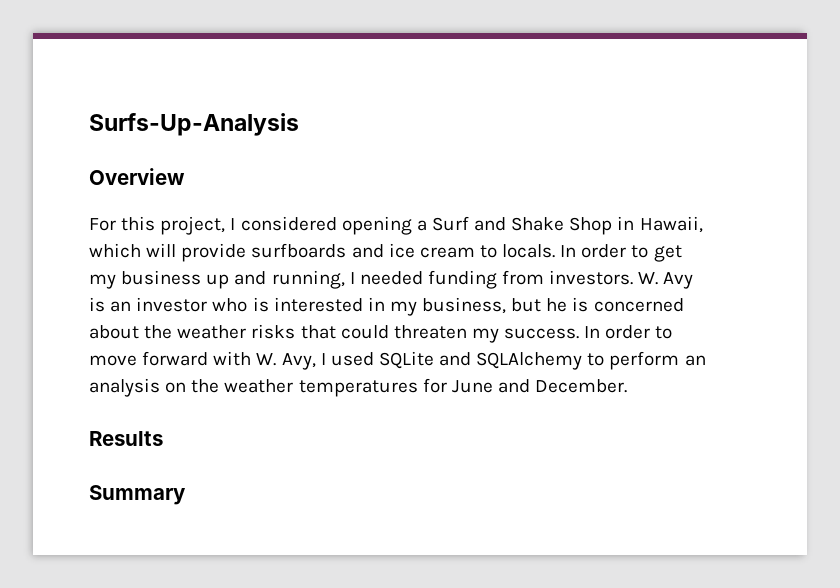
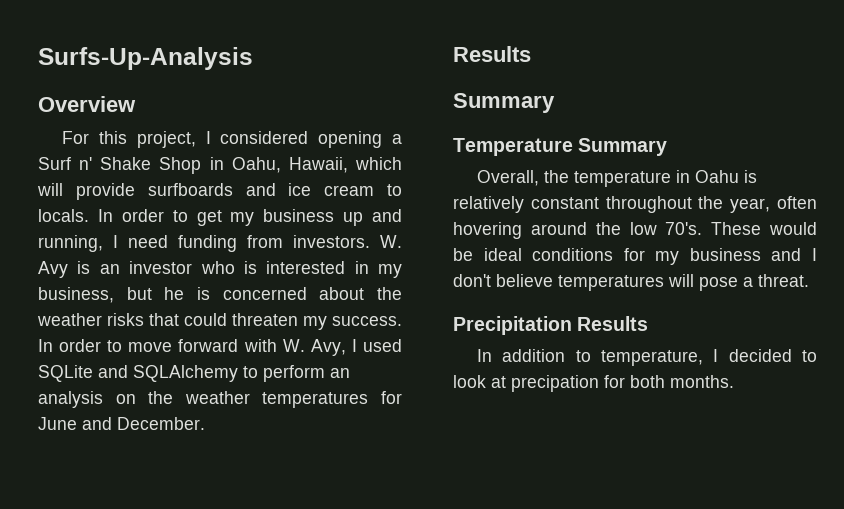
- For this project, I considered opening a Surf and Shake Shop in Hawaii, which will provide surfboards and ice cream to locals.
+ For this project, I considered opening a Surf n' Shake Shop in Oahu, Hawaii, which will provide surfboards and ice cream to locals.
- In order to get my business up and running, I needed funding from investors.
+ In order to get my business up and running, I need funding from investors.
+ Temperature Summary
+ Overall, the temperature in Oahu is relatively constant throughout the year, often hovering around the low 70's. These would be ideal conditions for my business and I don't believe temperatures will pose a threat.
+ Precipitation Results
+ In addition to temperature, I decided to look at precipation for both months.

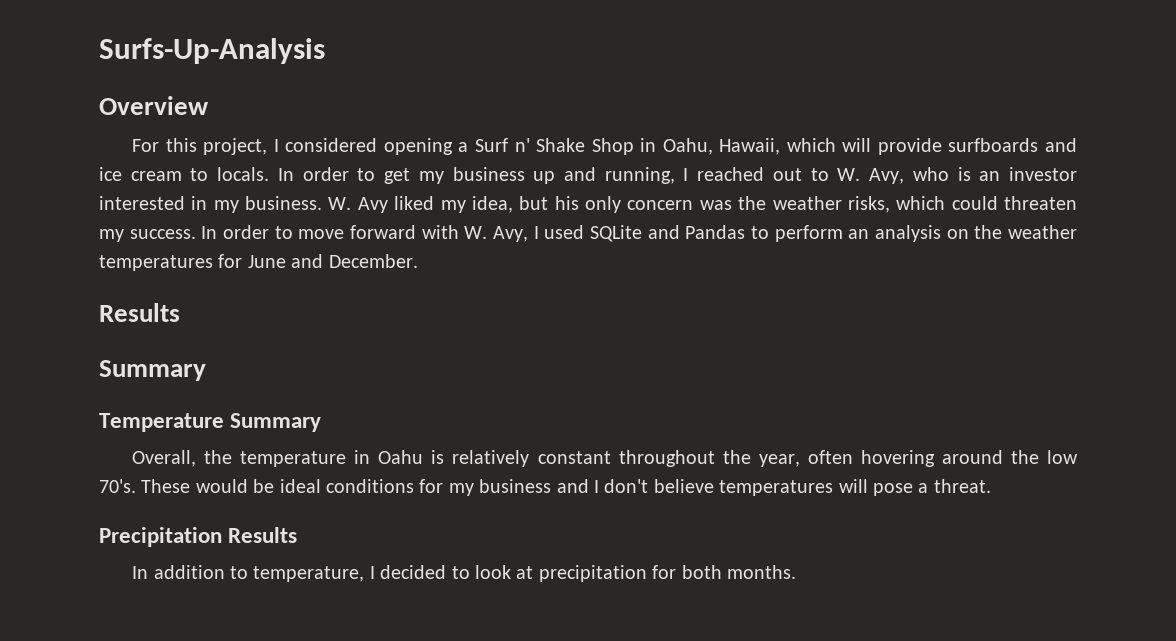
- In order to get my business up and running, I need funding from investors. W. Avy is an investor who is interested in my business, but he is concerned about the weather risks that could threaten my success.
+ In order to get my business up and running, I reached out to W. Avy, who is an investor interested in my business. W. Avy liked my idea, but his only concern was the weather risks, which could threaten my success.
- In order to move forward with W. Avy, I used SQLite and SQLAlchemy to perform an analysis on the weather temperatures for June and December.
+ In order to move forward with W. Avy, I used SQLite and Pandas to perform an analysis on the weather temperatures for June and December.
- In addition to temperature, I decided to look at precipation for both months.
+ In addition to temperature, I decided to look at precipitation for both months.

